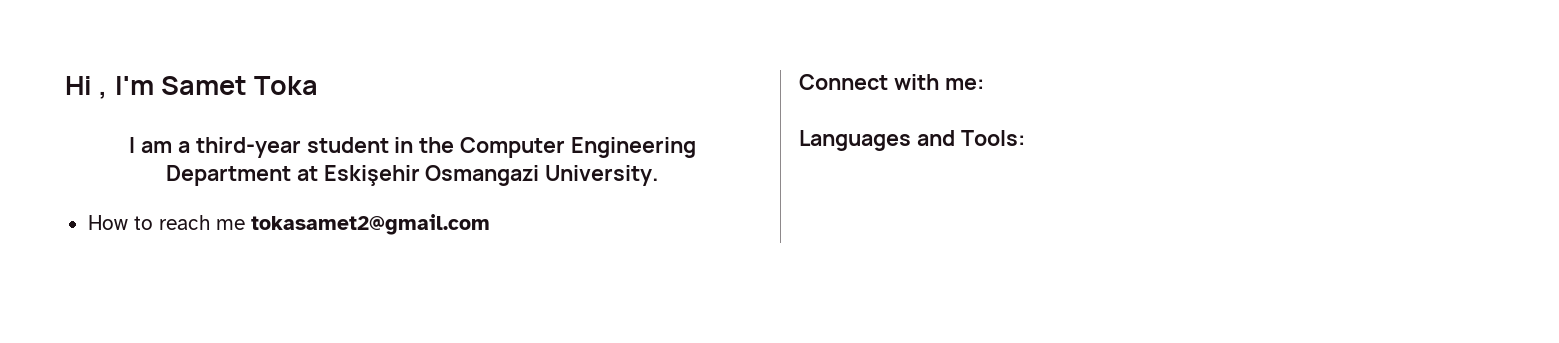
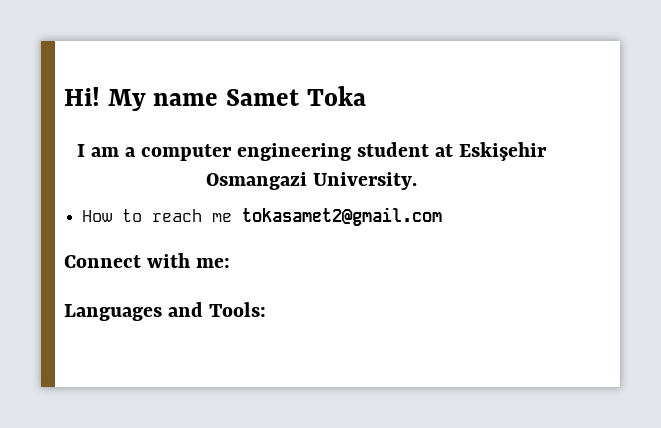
- Hi , I'm Samet Toka
+ Hi! My name Samet Toka
- I am a third-year student in the Computer Engineering Department at Eskişehir Osmangazi University.
+ I am a computer engineering student at Eskişehir Osmangazi University.

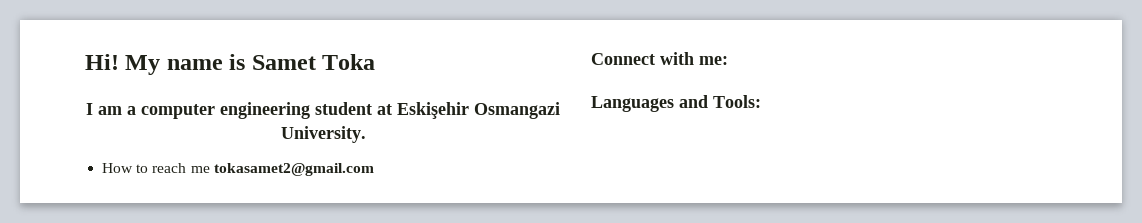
- My name Samet Toka
+ My name is Samet Toka

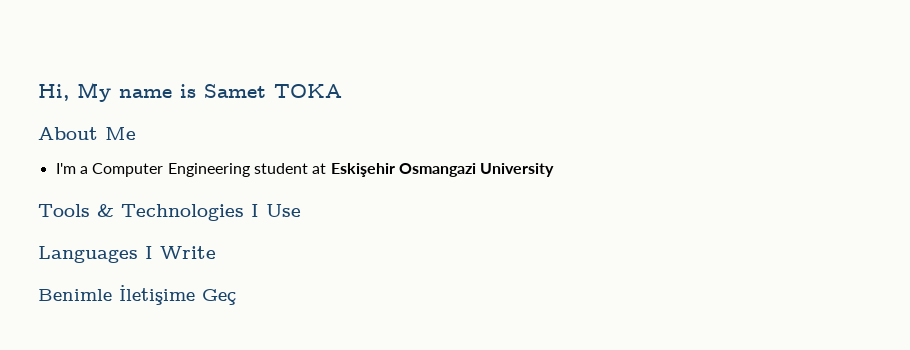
- Hi! My name is Samet Toka
- I am a computer engineering student at Eskişehir Osmangazi University.
- How to reach me tokasamet2@gmail.com
- Connect with me:
- Languages and Tools:
+ Hi, My name is Samet TOKA
+ About Me
+ I'm a Computer Engineering student at Eskişehir Osmangazi University
+ Tools & Technologies I Use
+ Languages I Write
+ Benimle İletişime Geç

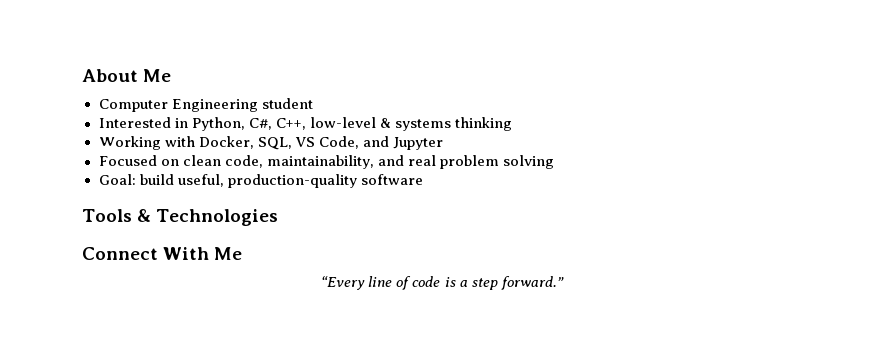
- Hi, My name is Samet TOKA
- I'm a Computer Engineering student at Eskişehir Osmangazi University
- Tools & Technologies I Use
- Languages I Write
- Benimle İletişime Geç
+ Computer Engineering student
+ Interested in Python, C#, C++, low-level & systems thinking
+ Working with Docker, SQL, VS Code, and Jupyter
+ Focused on clean code, maintainability, and real problem solving
+ Goal: build useful, production-quality software
+ Tools & Technologies
+ Connect With Me
+ “Every line of code is a step forward.”

